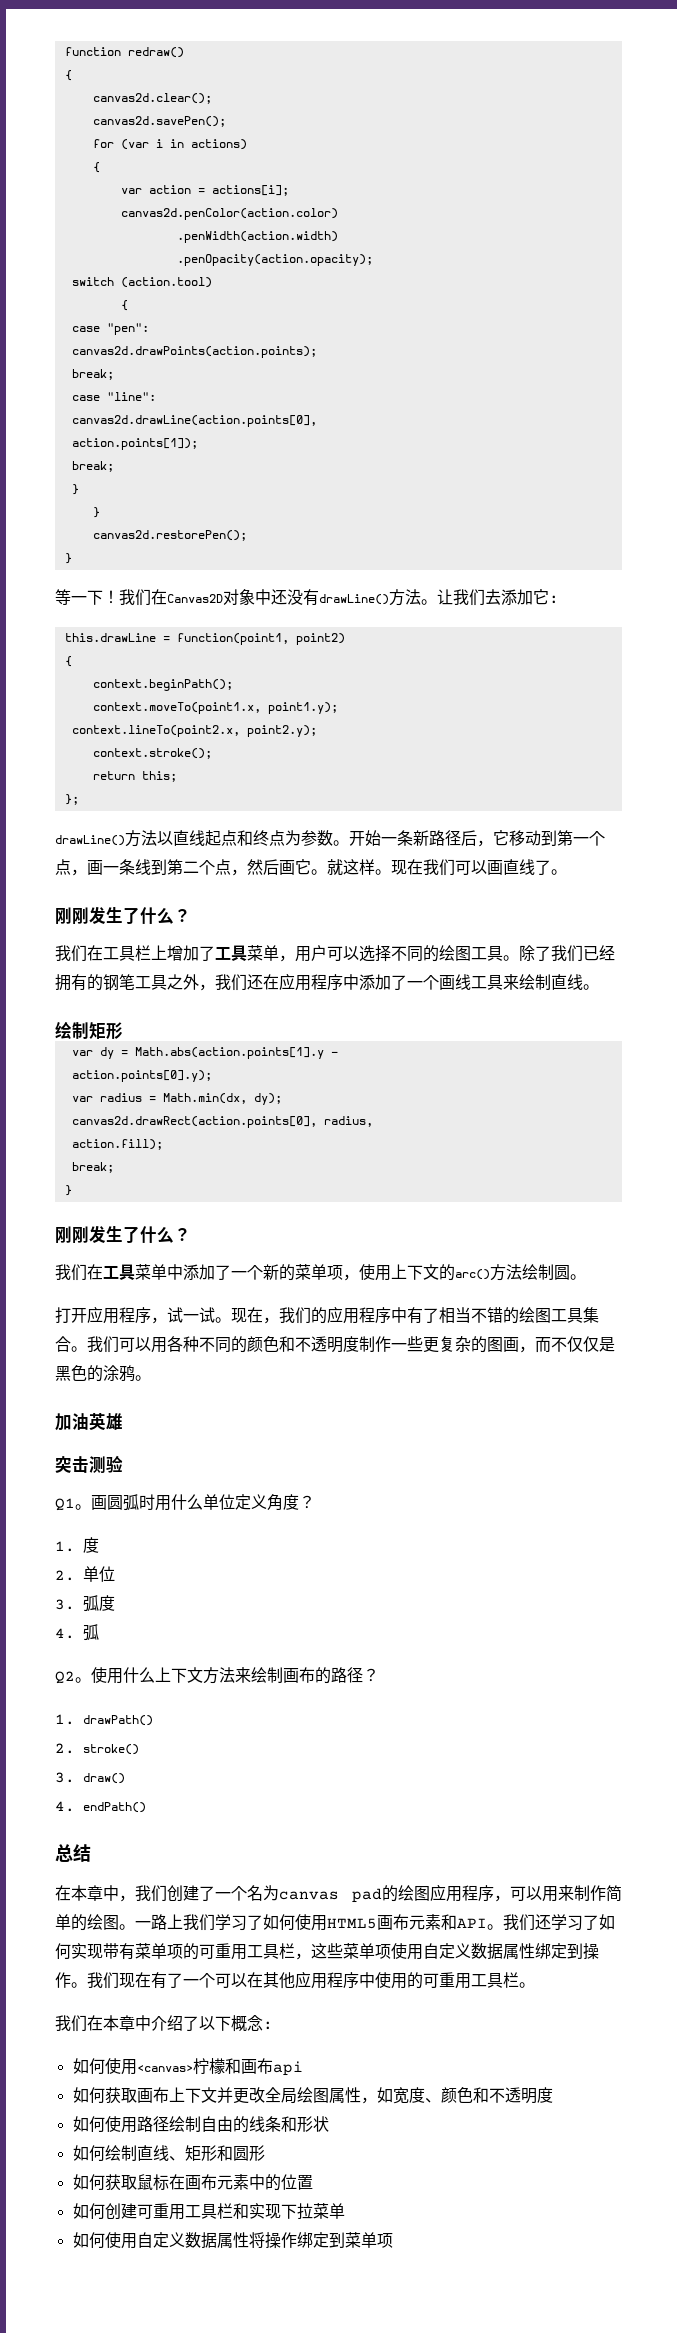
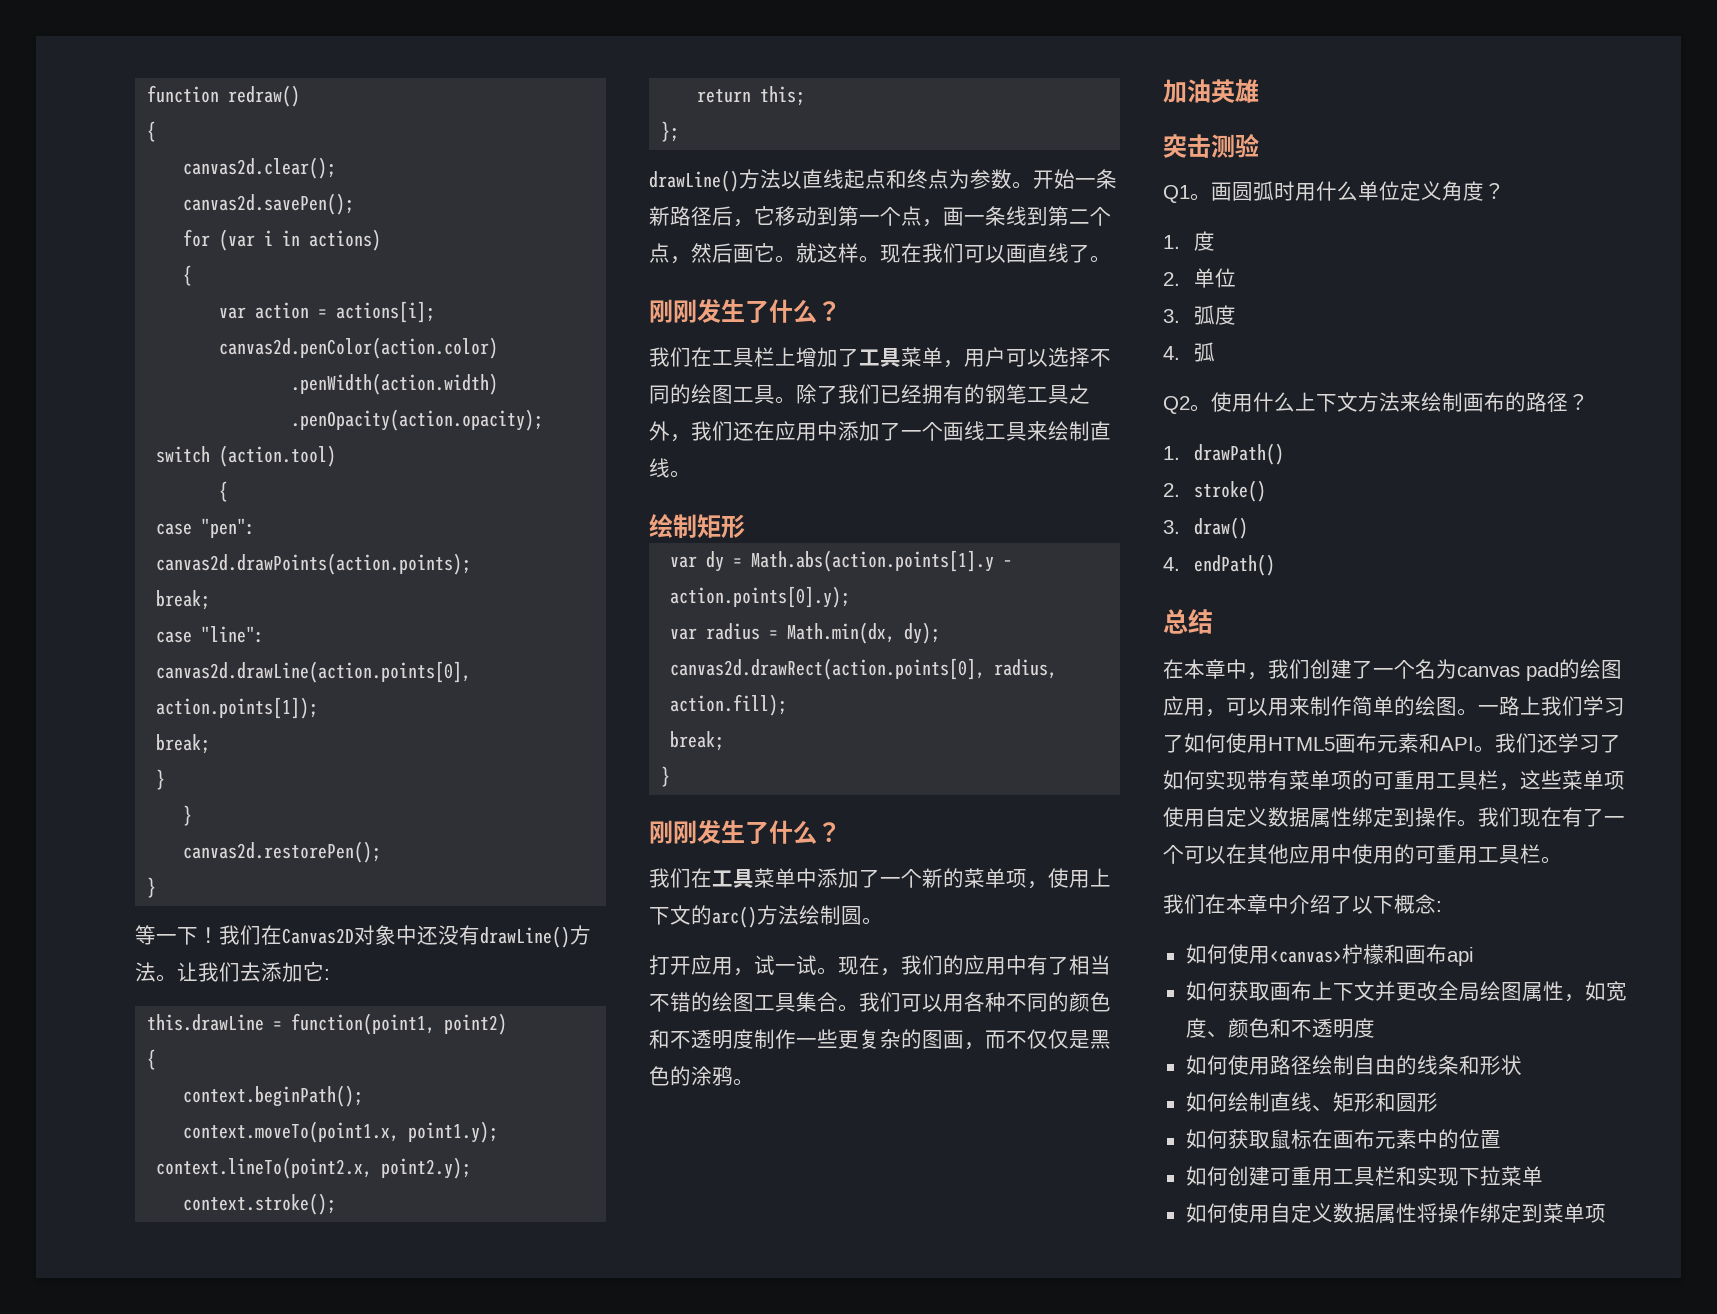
- 除了我们已经拥有的钢笔工具之外，我们还在应用程序中添加了一个画线工具来绘制直线。
+ 除了我们已经拥有的钢笔工具之外，我们还在应用中添加了一个画线工具来绘制直线。
- 打开应用程序，试一试。
+ 打开应用，试一试。
- 现在，我们的应用程序中有了相当不错的绘图工具集合。
+ 现在，我们的应用中有了相当不错的绘图工具集合。
- 在本章中，我们创建了一个名为canvas pad的绘图应用程序，可以用来制作简单的绘图。
+ 在本章中，我们创建了一个名为canvas pad的绘图应用，可以用来制作简单的绘图。
- 我们现在有了一个可以在其他应用程序中使用的可重用工具栏。
+ 我们现在有了一个可以在其他应用中使用的可重用工具栏。

